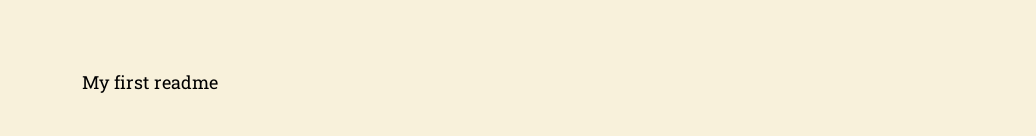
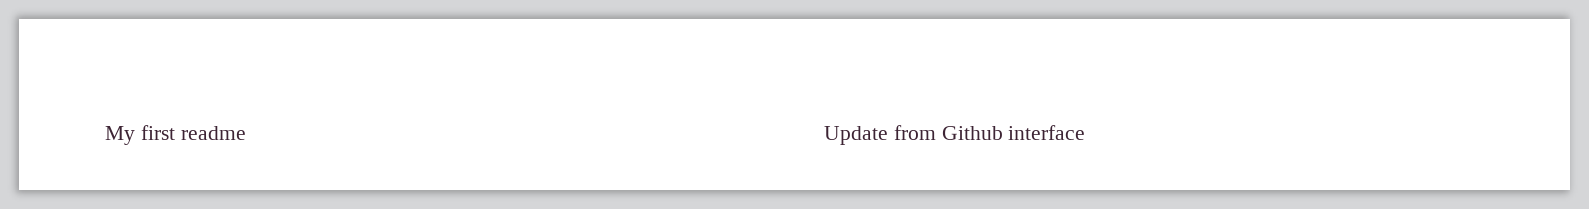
+ Update from Github interface

